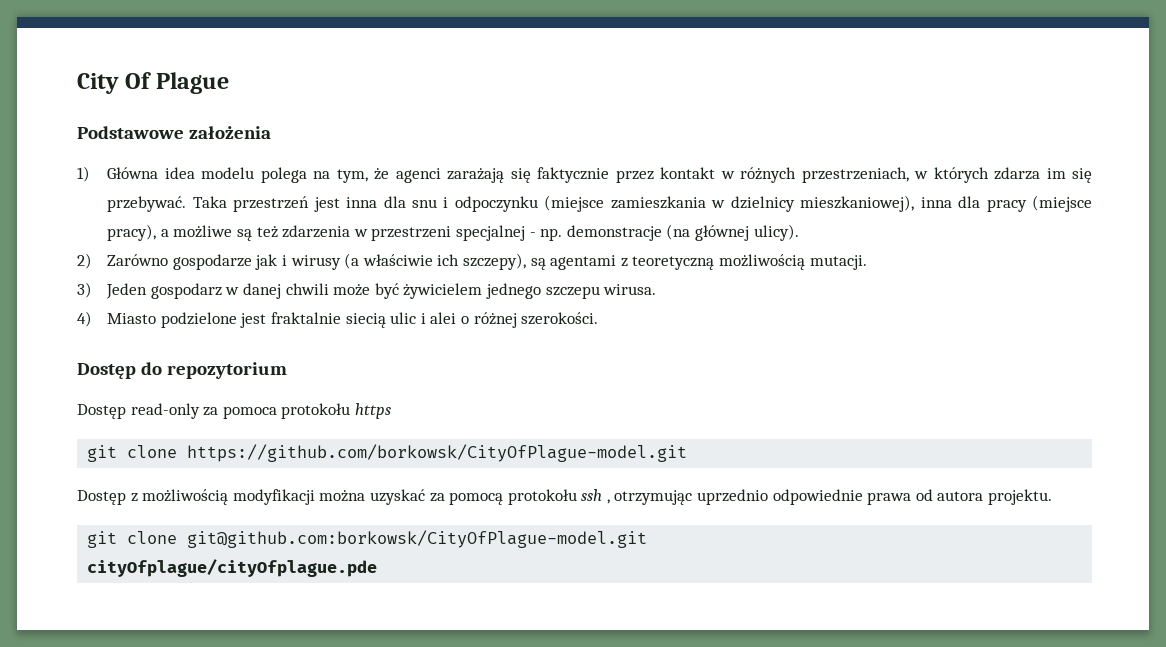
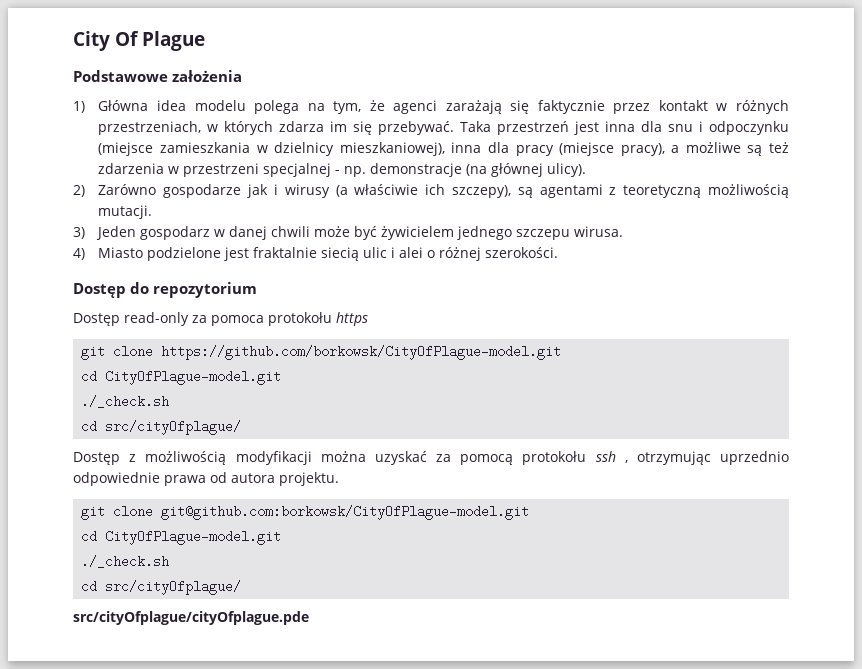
  git clone https://github.com/borkowsk/CityOfPlague-model.git
+ cd CityOfPlague-model.git
+ ./_check.sh
+ cd src/cityOfplague/
  git clone git@github.com:borkowsk/CityOfPlague-model.git
- cityOfplague/cityOfplague.pde
+ cd CityOfPlague-model.git
+ ./_check.sh
+ cd src/cityOfplague/
+ src/cityOfplague/cityOfplague.pde

